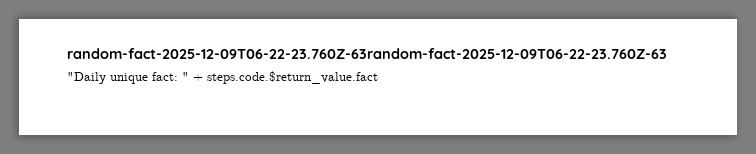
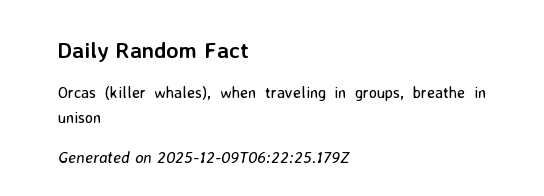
- random-fact-2025-12-09T06-22-23.760Z-63random-fact-2025-12-09T06-22-23.760Z-63
- "Daily unique fact: " + steps.code.$return_value.fact
+ Daily Random Fact
+ Orcas (killer whales), when traveling in groups, breathe in unison
+ Generated on 2025-12-09T06:22:25.179Z

